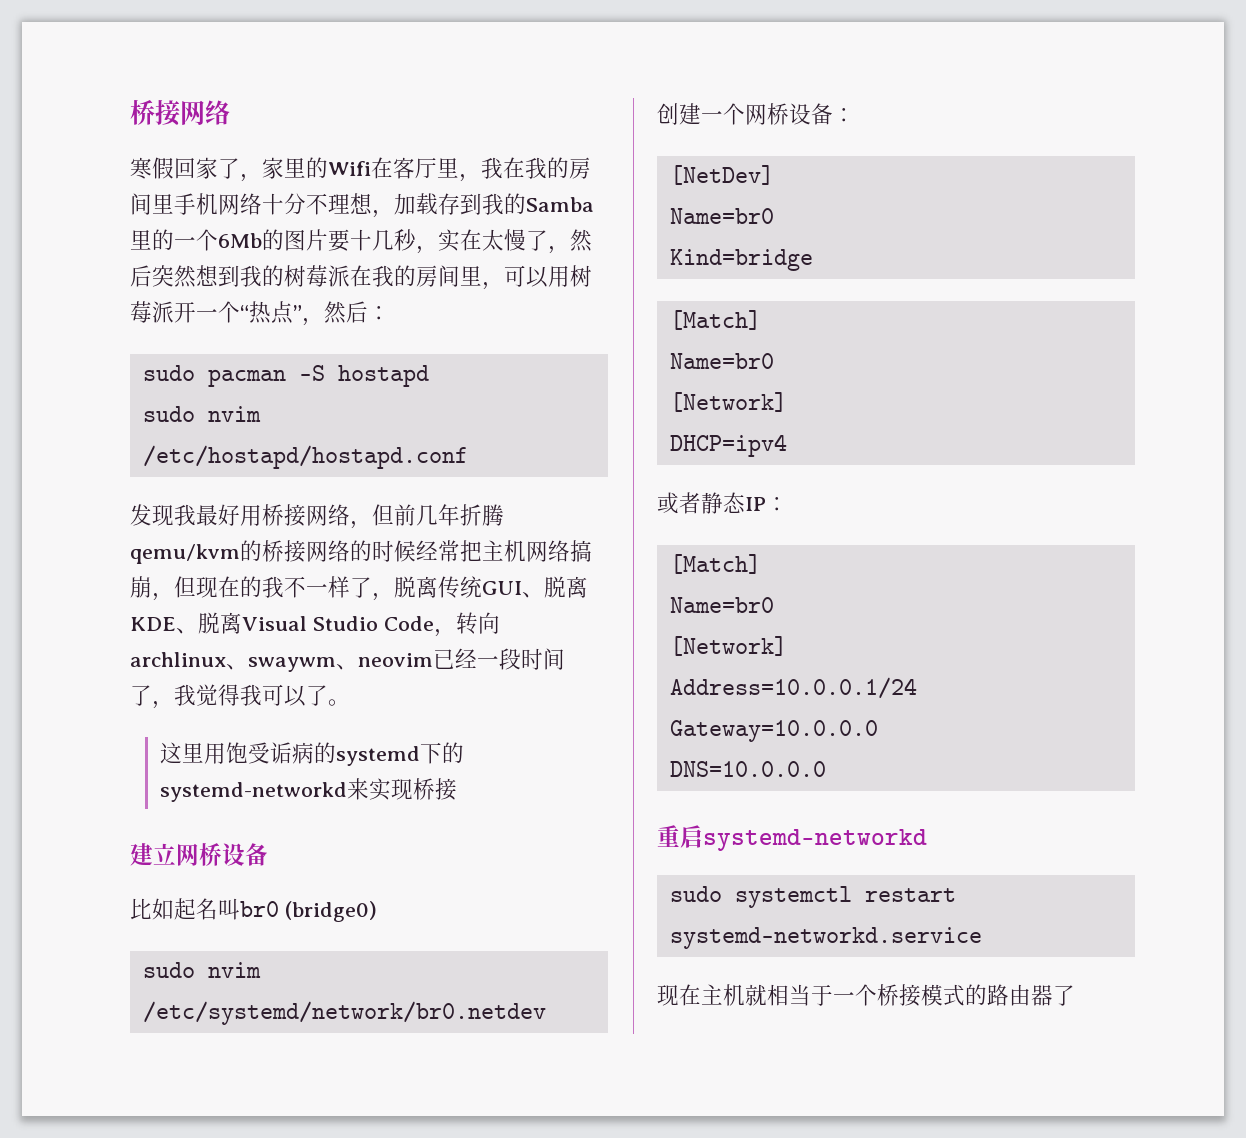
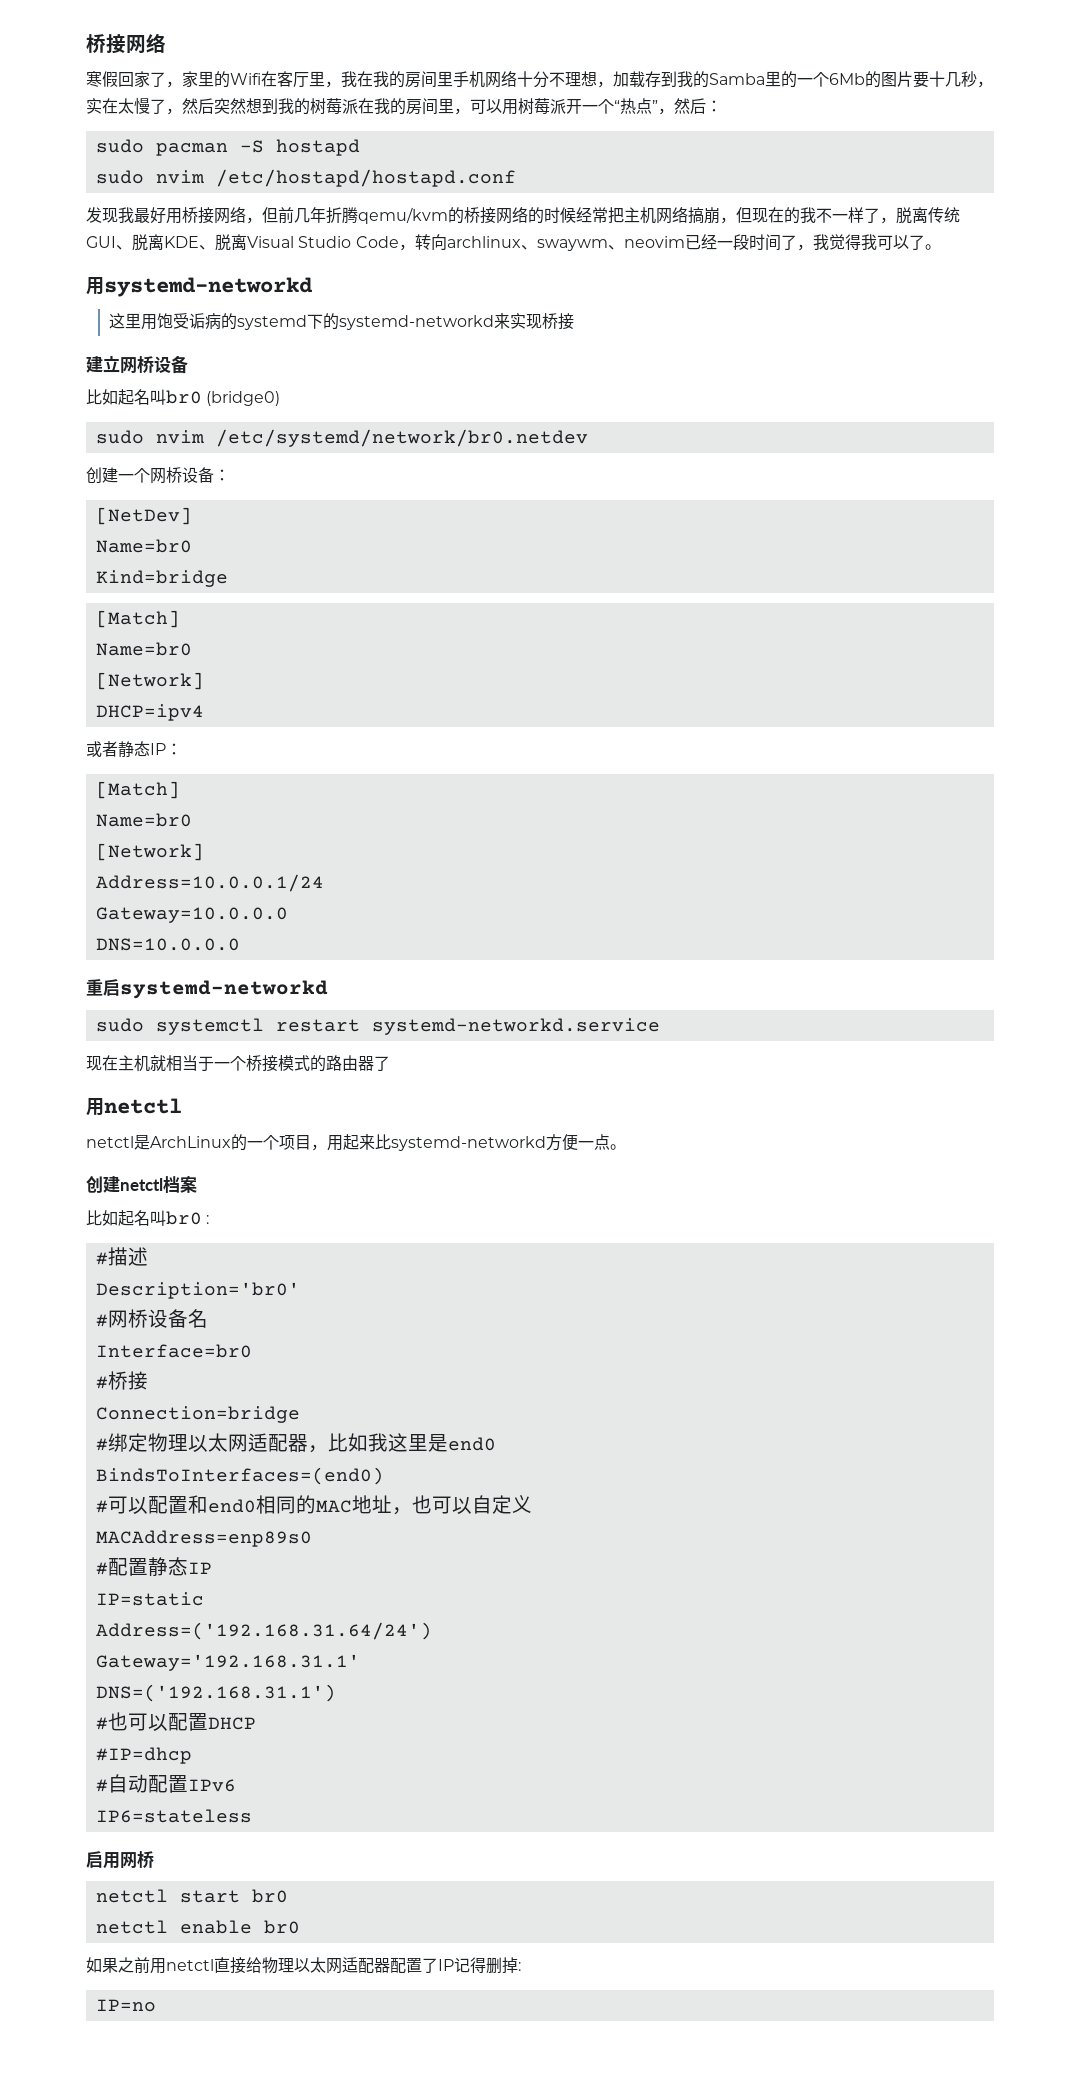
+ 用systemd-networkd
  现在主机就相当于一个桥接模式的路由器了
+ 用netctl
+ netctl是ArchLinux的一个项目，用起来比systemd-networkd方便一点。
+ 创建netctl档案
+ 比如起名叫br0 :
+ #描述
+ Description='br0'
+ #网桥设备名
+ Interface=br0
+ #桥接
+ Connection=bridge
+ #绑定物理以太网适配器，比如我这里是end0
+ BindsToInterfaces=(end0)
+ #可以配置和end0相同的MAC地址，也可以自定义
+ MACAddress=enp89s0
+ #配置静态IP
+ IP=static
+ Address=('192.168.31.64/24')
+ Gateway='192.168.31.1'
+ DNS=('192.168.31.1')
+ #也可以配置DHCP
+ #IP=dhcp
+ #自动配置IPv6
+ IP6=stateless
+ 启用网桥
+ netctl start br0
+ netctl enable br0
+ 如果之前用netctl直接给物理以太网适配器配置了IP记得删掉:
+ IP=no

